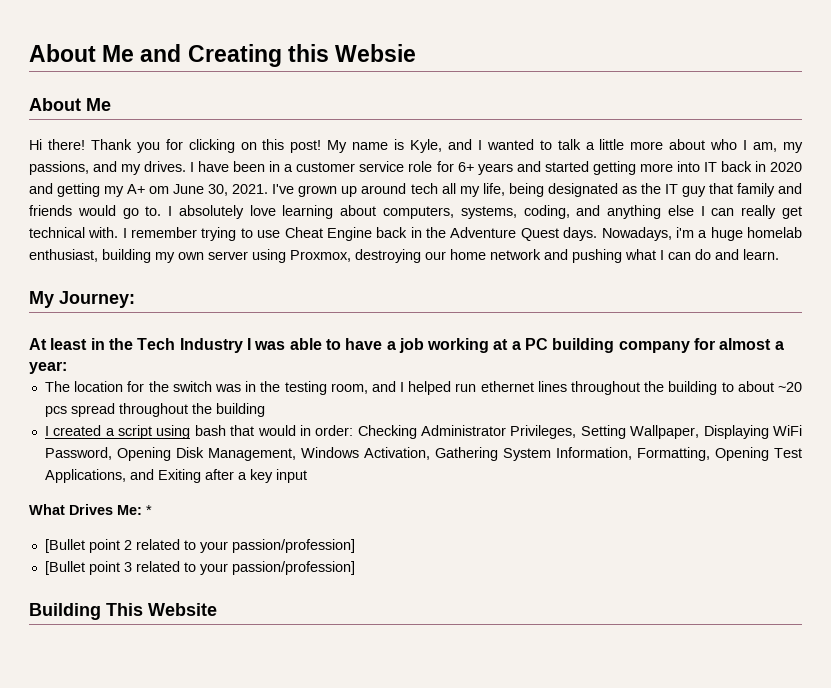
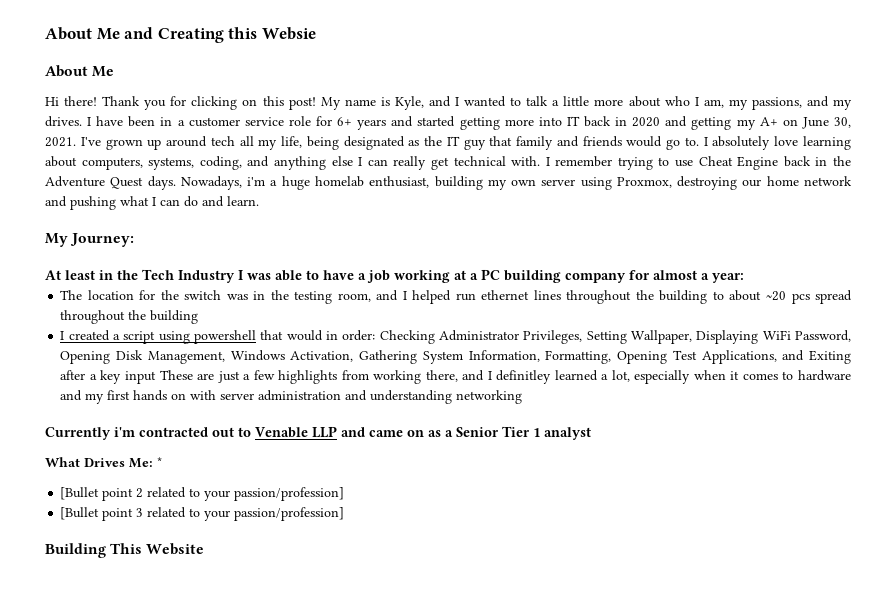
- I have been in a customer service role for 6+ years and started getting more into IT back in 2020 and getting my A+ om June 30, 2021.
+ I have been in a customer service role for 6+ years and started getting more into IT back in 2020 and getting my A+ on June 30, 2021.
- I created a script using bash that would in order: Checking Administrator Privileges, Setting Wallpaper, Displaying WiFi Password, Opening Disk Management, Windows Activation, Gathering System Information, Formatting, Opening Test Applications, and Exiting after a key input
+ I created a script using powershell that would in order: Checking Administrator Privileges, Setting Wallpaper, Displaying WiFi Password, Opening Disk Management, Windows Activation, Gathering System Information, Formatting, Opening Test Applications, and Exiting after a key input These are just a few highlights from working there, and I definitley learned a lot, especially when it comes to hardware and my first hands on with server administration and understanding networking
+ Currently i'm contracted out to Venable LLP and came on as a Senior Tier 1 analyst

